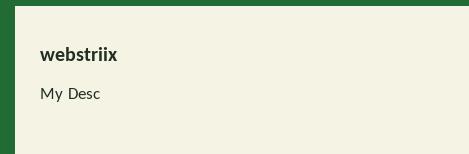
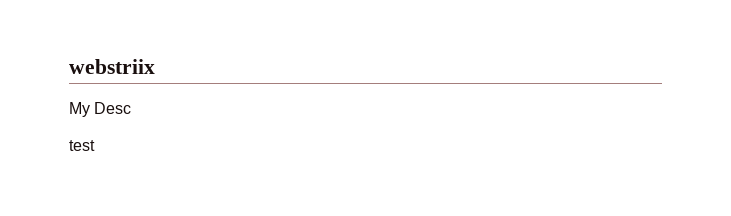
+ test

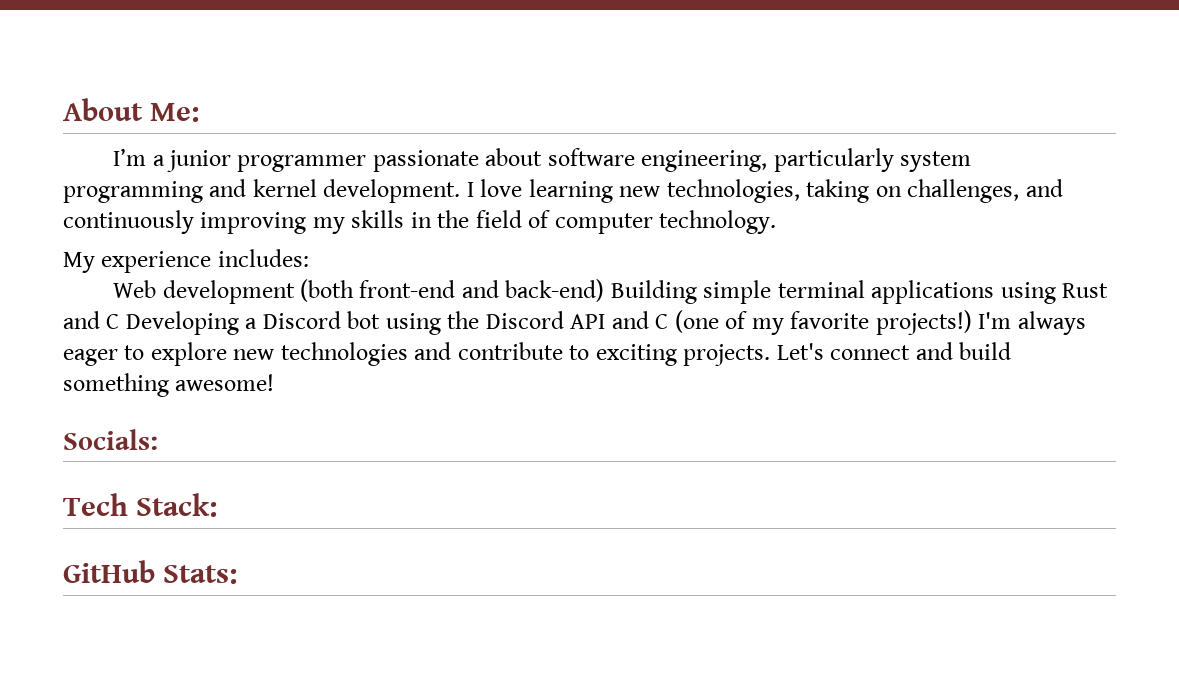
- webstriix
- My Desc
- test
+ About Me:
+ I’m a junior programmer passionate about software engineering, particularly system programming and kernel development. I love learning new technologies, taking on challenges, and continuously improving my skills in the field of computer technology.
+ My experience includes:
+ Web development (both front-end and back-end) Building simple terminal applications using Rust and C Developing a Discord bot using the Discord API and C (one of my favorite projects!) I'm always eager to explore new technologies and contribute to exciting projects. Let's connect and build something awesome!
+ Socials:
+ Tech Stack:
+ GitHub Stats:

